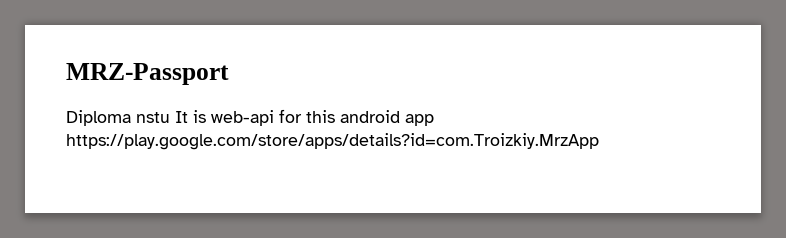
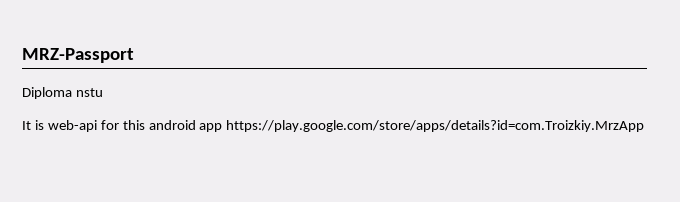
- Diploma nstu It is web-api for this android app https://play.google.com/store/apps/details?id=com.Troizkiy.MrzApp
+ Diploma nstu
+ It is web-api for this android app https://play.google.com/store/apps/details?id=com.Troizkiy.MrzApp

